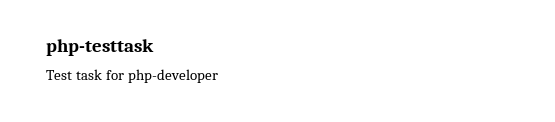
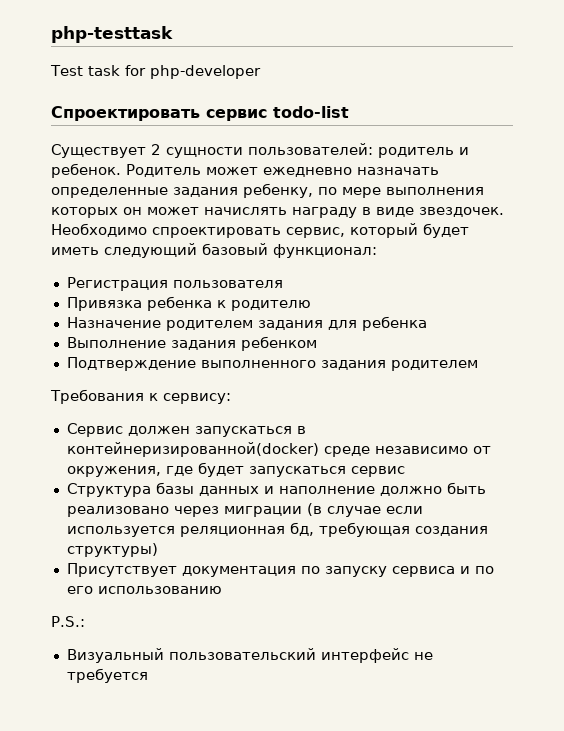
+ Спроектировать сервис todo-list
+ Существует 2 сущности пользователей: родитель и ребенок. Родитель может ежедневно назначать определенные задания ребенку, по мере выполнения которых он может начислять награду в виде звездочек. Необходимо спроектировать сервис, который будет иметь следующий базовый функционал:
+ Регистрация пользователя
+ Привязка ребенка к родителю
+ Назначение родителем задания для ребенка
+ Выполнение задания ребенком
+ Подтверждение выполненного задания родителем
+ Требования к сервису:
+ Сервис должен запускаться в контейнеризированной(docker) среде независимо от окружения, где будет запускаться сервис
+ Структура базы данных и наполнение должно быть реализовано через миграции (в случае если используется реляционная бд, требующая создания структуры)
+ Присутствует документация по запуску сервиса и по его использованию
+ P.S.:
+ Визуальный пользовательский интерфейс не требуется

